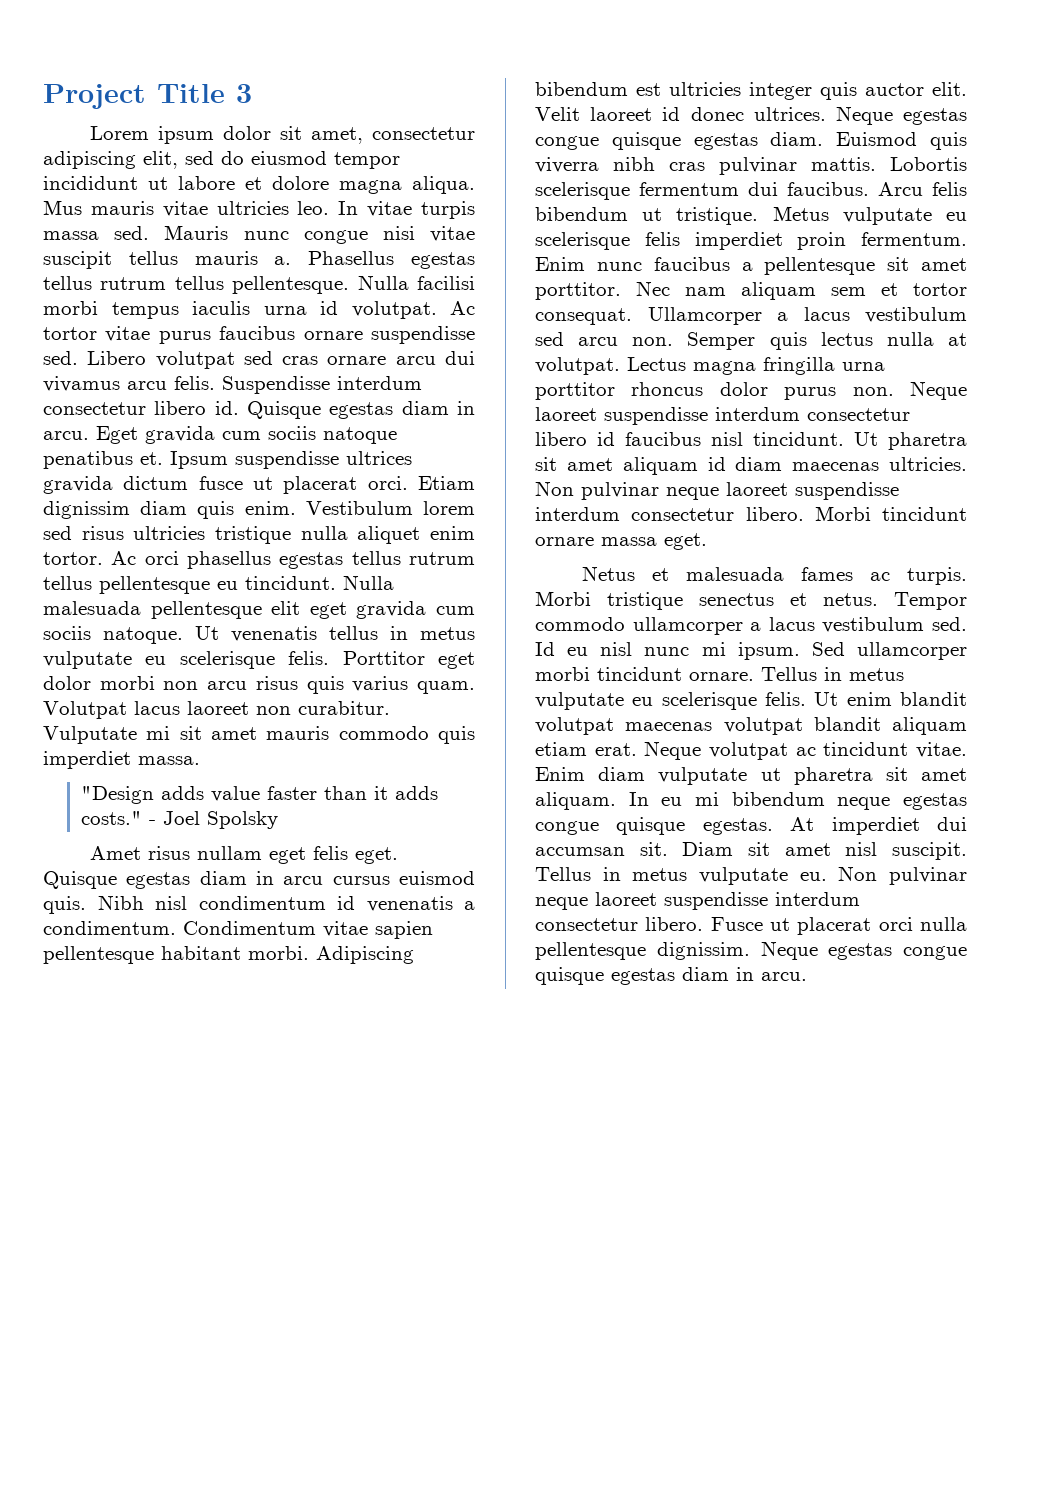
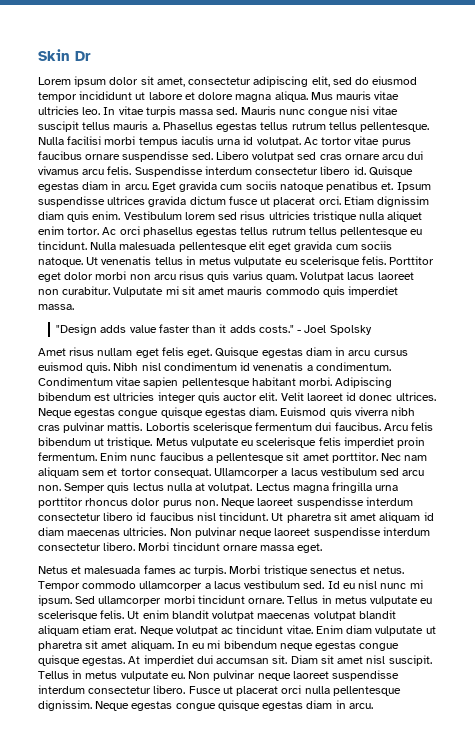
- Project Title 3
+ Skin Dr

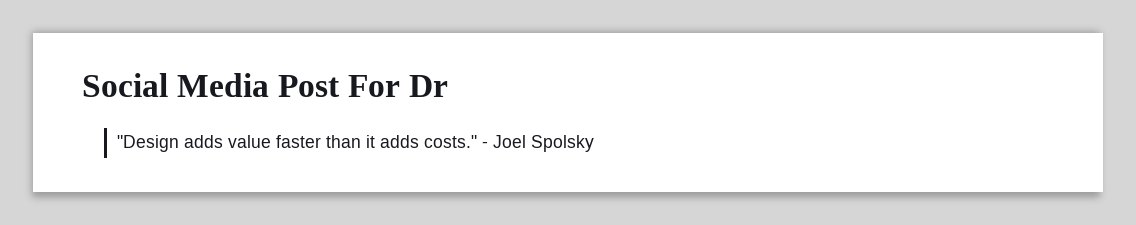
- Skin Dr
- Lorem ipsum dolor sit amet, consectetur adipiscing elit, sed do eiusmod tempor incididunt ut labore et dolore magna aliqua. Mus mauris vitae ultricies leo. In vitae turpis massa sed. Mauris nunc congue nisi vitae suscipit tellus mauris a. Phasellus egestas tellus rutrum tellus pellentesque. Nulla facilisi morbi tempus iaculis urna id volutpat. Ac tortor vitae purus faucibus ornare suspendisse sed. Libero volutpat sed cras ornare arcu dui vivamus arcu felis. Suspendisse interdum consectetur libero id. Quisque egestas diam in arcu. Eget gravida cum sociis natoque penatibus et. Ipsum suspendisse ultrices gravida dictum fusce ut placerat orci. Etiam dignissim diam quis enim. Vestibulum lorem sed risus ultricies tristique nulla aliquet enim tortor. Ac orci phasellus egestas tellus rutrum tellus pellentesque eu tincidunt. Nulla malesuada pellentesque elit eget gravida cum sociis natoque. Ut venenatis tellus in metus vulputate eu scelerisque felis. Porttitor eget dolor morbi non arcu risus quis varius quam. Volutpat lacus laoreet non curabitur. Vulputate mi sit amet mauris commodo quis imperdiet massa.
+ Social Media Post For Dr
- Amet risus nullam eget felis eget. Quisque egestas diam in arcu cursus euismod quis. Nibh nisl condimentum id venenatis a condimentum. Condimentum vitae sapien pellentesque habitant morbi. Adipiscing bibendum est ultricies integer quis auctor elit. Velit laoreet id donec ultrices. Neque egestas congue quisque egestas diam. Euismod quis viverra nibh cras pulvinar mattis. Lobortis scelerisque fermentum dui faucibus. Arcu felis bibendum ut tristique. Metus vulputate eu scelerisque felis imperdiet proin fermentum. Enim nunc faucibus a pellentesque sit amet porttitor. Nec nam aliquam sem et tortor consequat. Ullamcorper a lacus vestibulum sed arcu non. Semper quis lectus nulla at volutpat. Lectus magna fringilla urna porttitor rhoncus dolor purus non. Neque laoreet suspendisse interdum consectetur libero id faucibus nisl tincidunt. Ut pharetra sit amet aliquam id diam maecenas ultricies. Non pulvinar neque laoreet suspendisse interdum consectetur libero. Morbi tincidunt ornare massa eget.
- Netus et malesuada fames ac turpis. Morbi tristique senectus et netus. Tempor commodo ullamcorper a lacus vestibulum sed. Id eu nisl nunc mi ipsum. Sed ullamcorper morbi tincidunt ornare. Tellus in metus vulputate eu scelerisque felis. Ut enim blandit volutpat maecenas volutpat blandit aliquam etiam erat. Neque volutpat ac tincidunt vitae. Enim diam vulputate ut pharetra sit amet aliquam. In eu mi bibendum neque egestas congue quisque egestas. At imperdiet dui accumsan sit. Diam sit amet nisl suscipit. Tellus in metus vulputate eu. Non pulvinar neque laoreet suspendisse interdum consectetur libero. Fusce ut placerat orci nulla pellentesque dignissim. Neque egestas congue quisque egestas diam in arcu.

